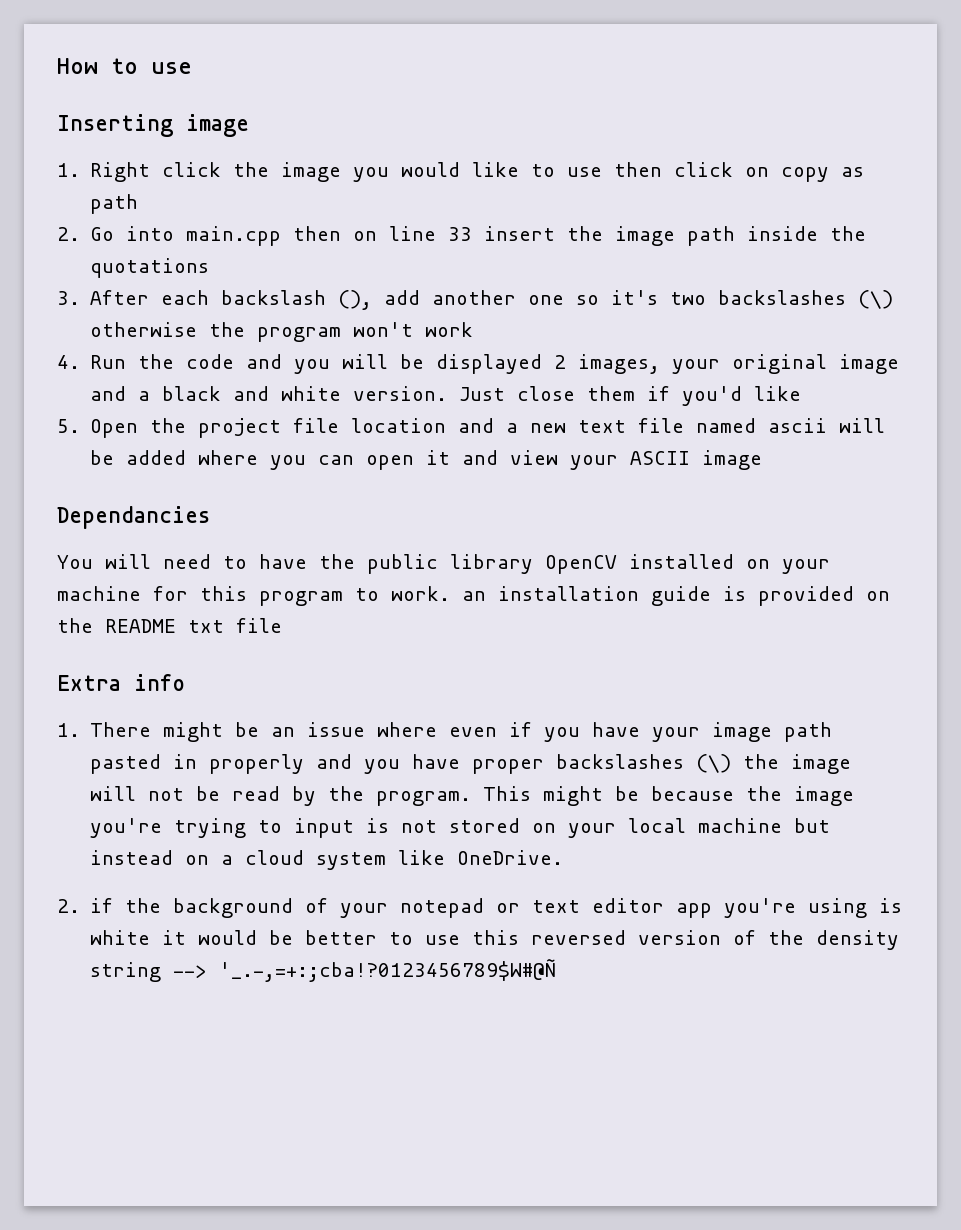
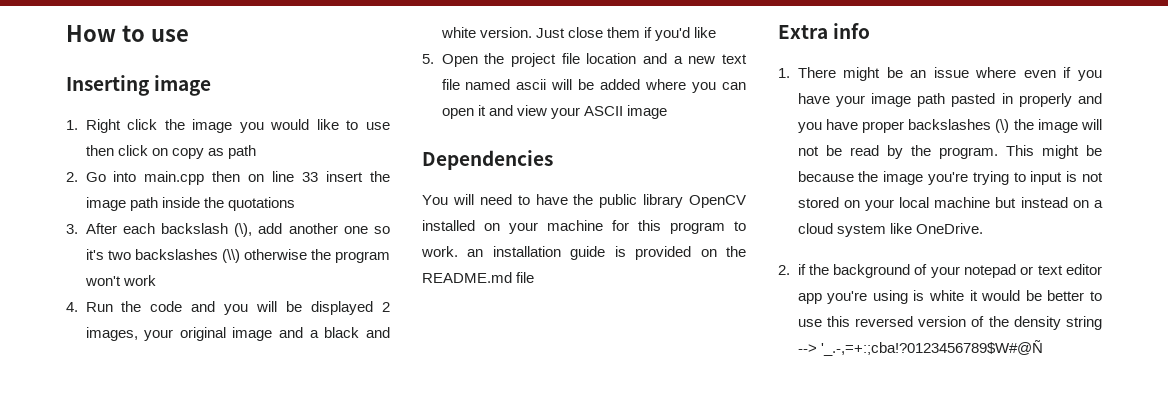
- 3. After each backslash (), add another one so it's two backslashes (\) otherwise the program won't work
+ 3. After each backslash (\), add another one so it's two backslashes (\\) otherwise the program won't work
- Dependancies
+ Dependencies
- You will need to have the public library OpenCV installed on your machine for this program to work. an installation guide is provided on the README txt file
+ You will need to have the public library OpenCV installed on your machine for this program to work. an installation guide is provided on the README.md file

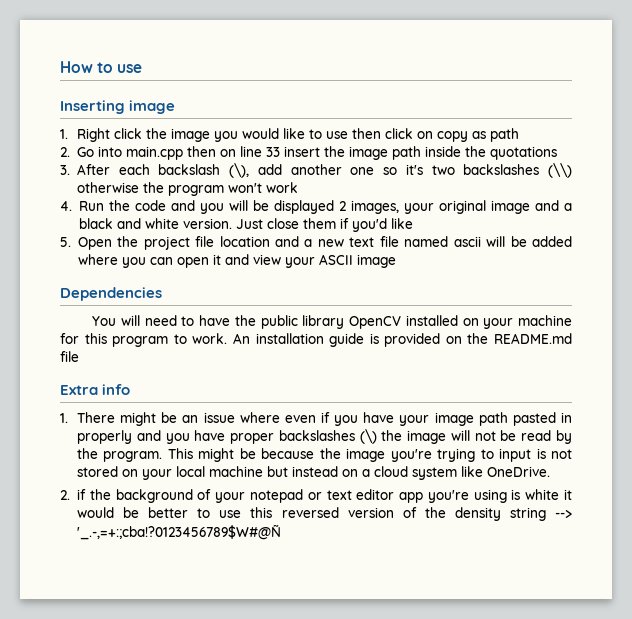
- You will need to have the public library OpenCV installed on your machine for this program to work. an installation guide is provided on the README.md file
+ You will need to have the public library OpenCV installed on your machine for this program to work. An installation guide is provided on the README.md file

